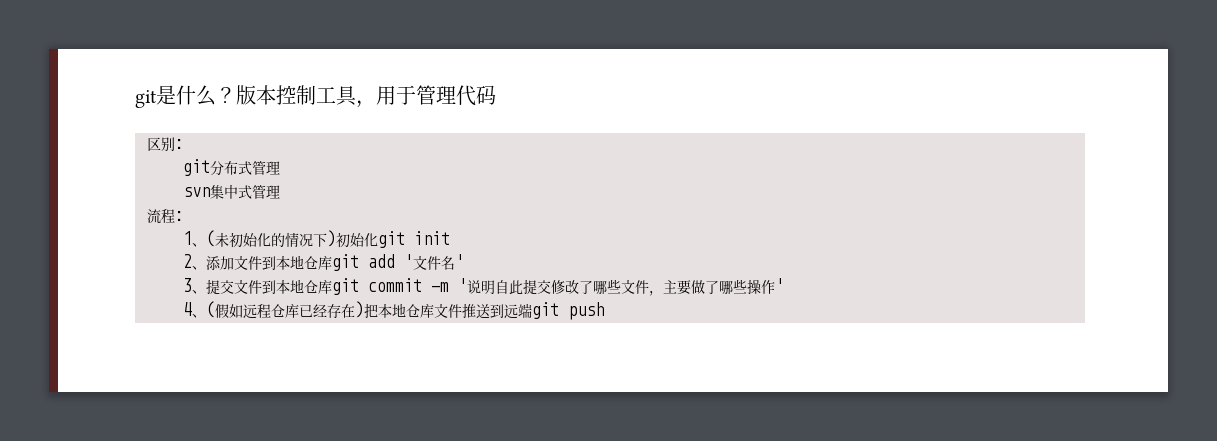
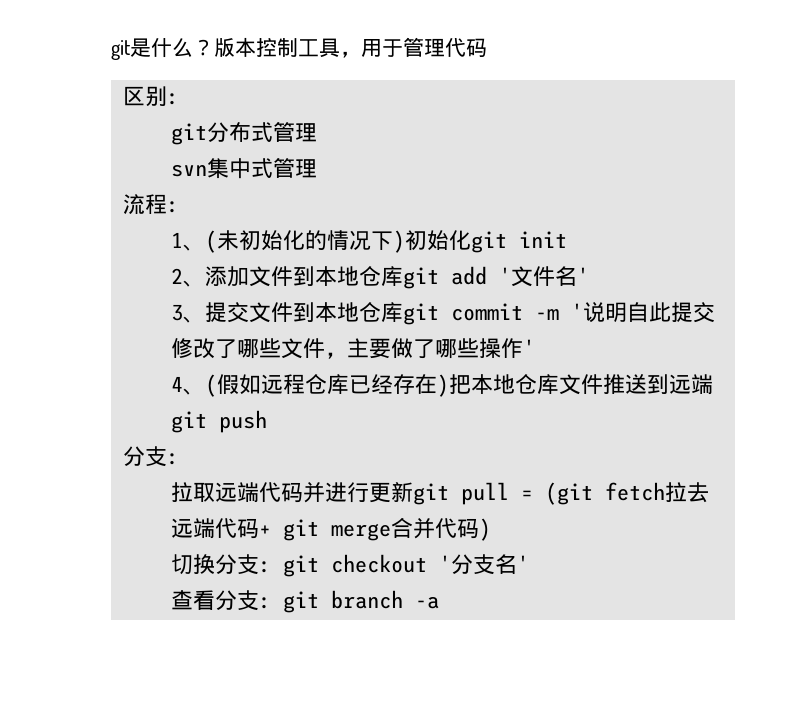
  4、(假如远程仓库已经存在)把本地仓库文件推送到远端git push
+ 分支:
+ 拉取远端代码并进行更新git pull = (git fetch拉去远端代码+ git merge合并代码)
+ 切换分支: git checkout '分支名'
+ 查看分支: git branch -a

